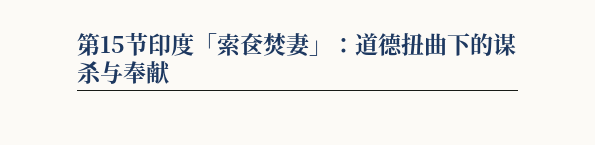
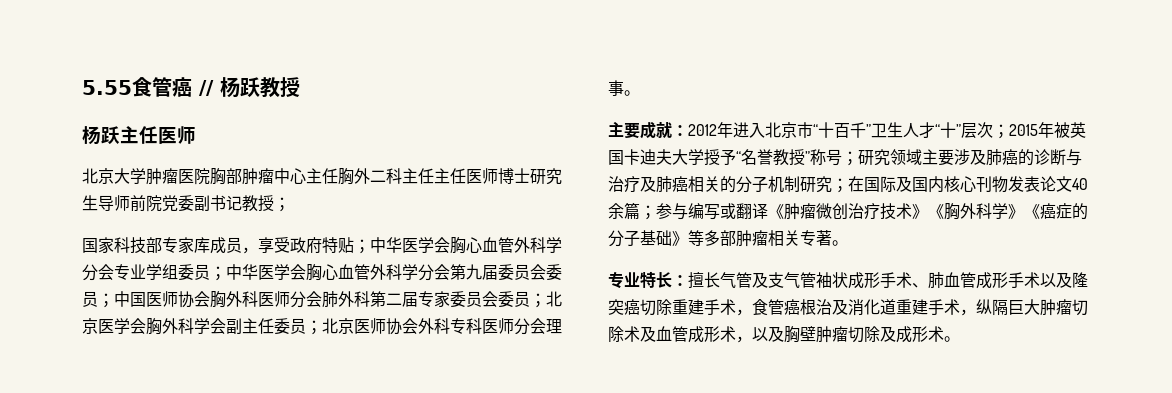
- 第15节印度「索奁焚妻」：道德扭曲下的谋杀与奉献
+ 5.55食管癌 // 杨跃教授
+ 杨跃主任医师
+ 北京大学肿瘤医院胸部肿瘤中心主任胸外二科主任主任医师博士研究生导师前院党委副书记教授；
+ 国家科技部专家库成员，享受政府特贴；中华医学会胸心血管外科学分会专业学组委员；中华医学会胸心血管外科学分会第九届委员会委员；中国医师协会胸外科医师分会肺外科第二届专家委员会委员；北京医学会胸外科学会副主任委员；北京医师协会外科专科医师分会理事。
+ 主要成就：2012年进入北京市“十百千”卫生人才“十”层次；2015年被英国卡迪夫大学授予“名誉教授”称号；研究领域主要涉及肺癌的诊断与治疗及肺癌相关的分子机制研究；在国际及国内核心刊物发表论文40余篇；参与编写或翻译《肿瘤微创治疗技术》《胸外科学》《癌症的分子基础》等多部肿瘤相关专著。
+ 专业特长：擅长气管及支气管袖状成形手术、肺血管成形手术以及隆突癌切除重建手术，食管癌根治及消化道重建手术，纵隔巨大肿瘤切除术及血管成形术，以及胸壁肿瘤切除及成形术。

